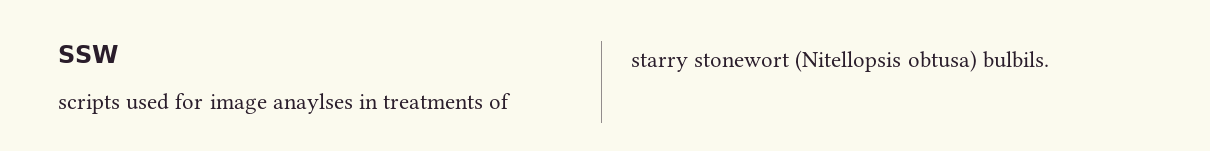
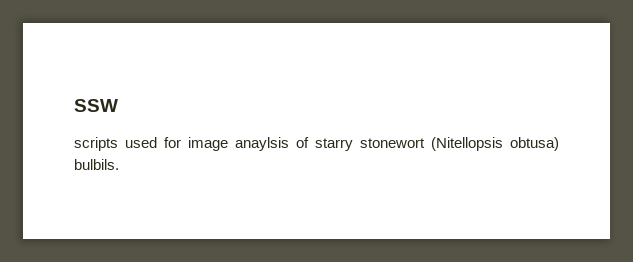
- scripts used for image anaylses in treatments of starry stonewort (Nitellopsis obtusa) bulbils.
+ scripts used for image anaylsis of starry stonewort (Nitellopsis obtusa) bulbils.

